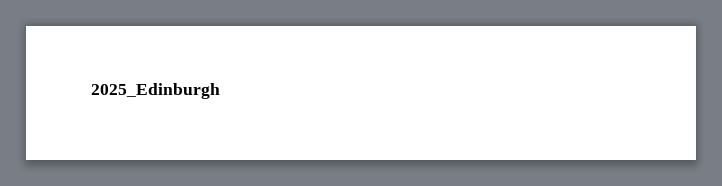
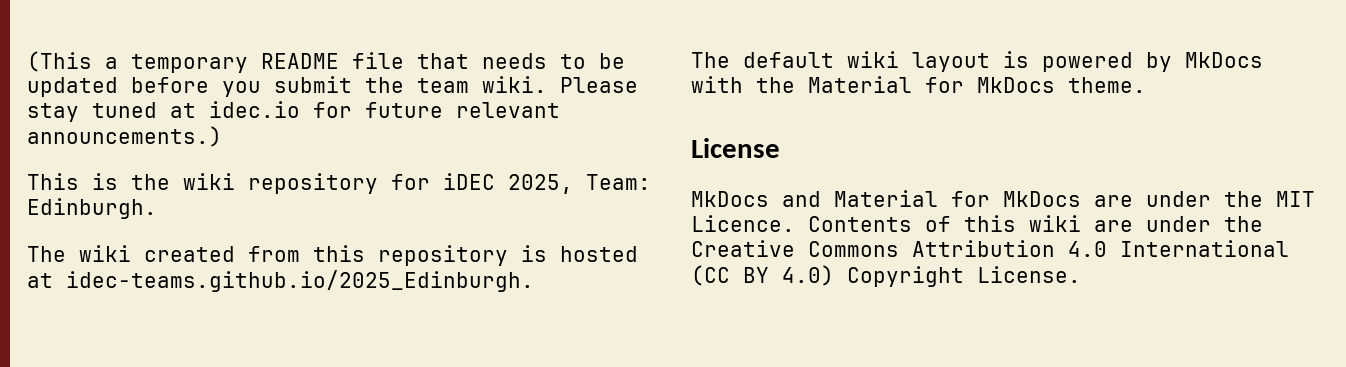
- 2025_Edinburgh
+ (This a temporary README file that needs to be updated before you submit the team wiki. Please stay tuned at idec.io for future relevant announcements.)
+ This is the wiki repository for iDEC 2025, Team: Edinburgh.
+ The wiki created from this repository is hosted at idec-teams.github.io/2025_Edinburgh.
+ The default wiki layout is powered by MkDocs with the Material for MkDocs theme.
+ License
+ MkDocs and Material for MkDocs are under the MIT Licence. Contents of this wiki are under the Creative Commons Attribution 4.0 International (CC BY 4.0) Copyright License.

